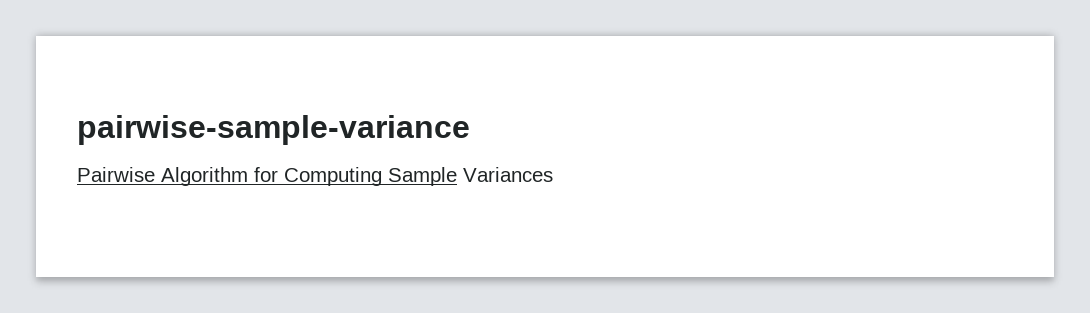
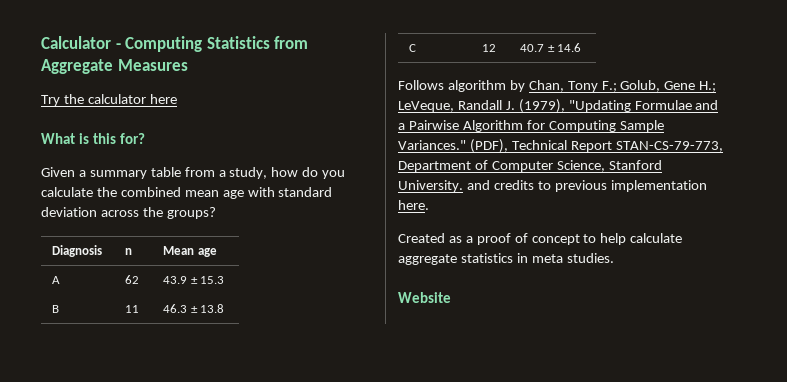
- pairwise-sample-variance
- Pairwise Algorithm for Computing Sample Variances
+ Calculator - Computing Statistics from Aggregate Measures
+ Try the calculator here
+ What is this for?
+ Given a summary table from a study, how do you calculate the combined mean age with standard deviation across the groups?
+ Diagnosis | n | Mean age
+ A | 62 | 43.9 ± 15.3
+ B | 11 | 46.3 ± 13.8
+ C | 12 | 40.7 ± 14.6
+ Follows algorithm by Chan, Tony F.; Golub, Gene H.; LeVeque, Randall J. (1979), "Updating Formulae and a Pairwise Algorithm for Computing Sample Variances." (PDF), Technical Report STAN-CS-79-773, Department of Computer Science, Stanford University. and credits to previous implementation here.
+ Created as a proof of concept to help calculate aggregate statistics in meta studies.
+ Website

